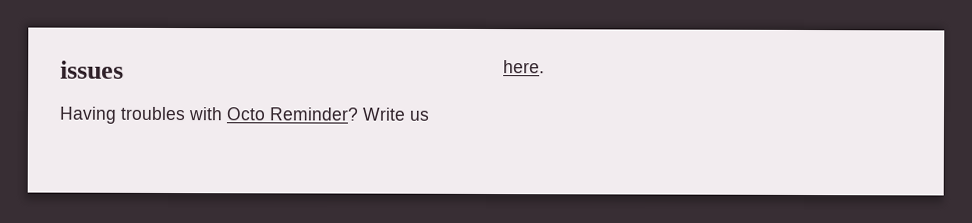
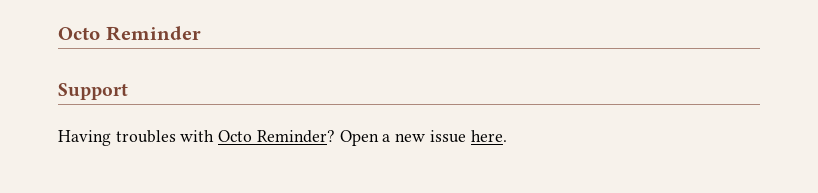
- issues
+ Octo Reminder
+ Support
- Write us here.
+ Open a new issue here.

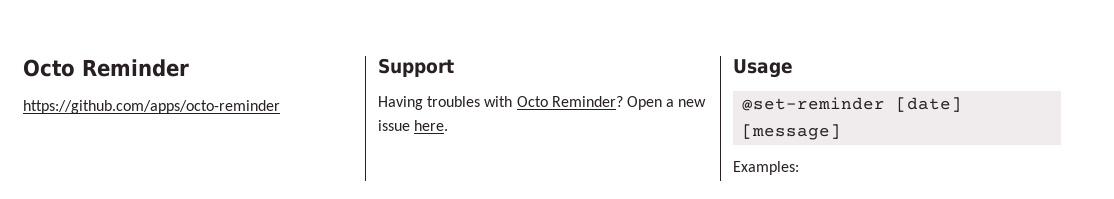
+ https://github.com/apps/octo-reminder
+ Usage
+ @set-reminder [date] [message]
+ Examples:

